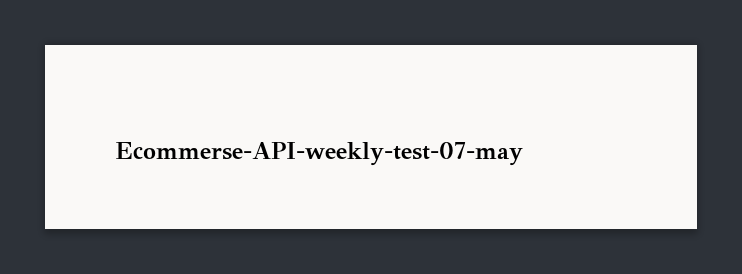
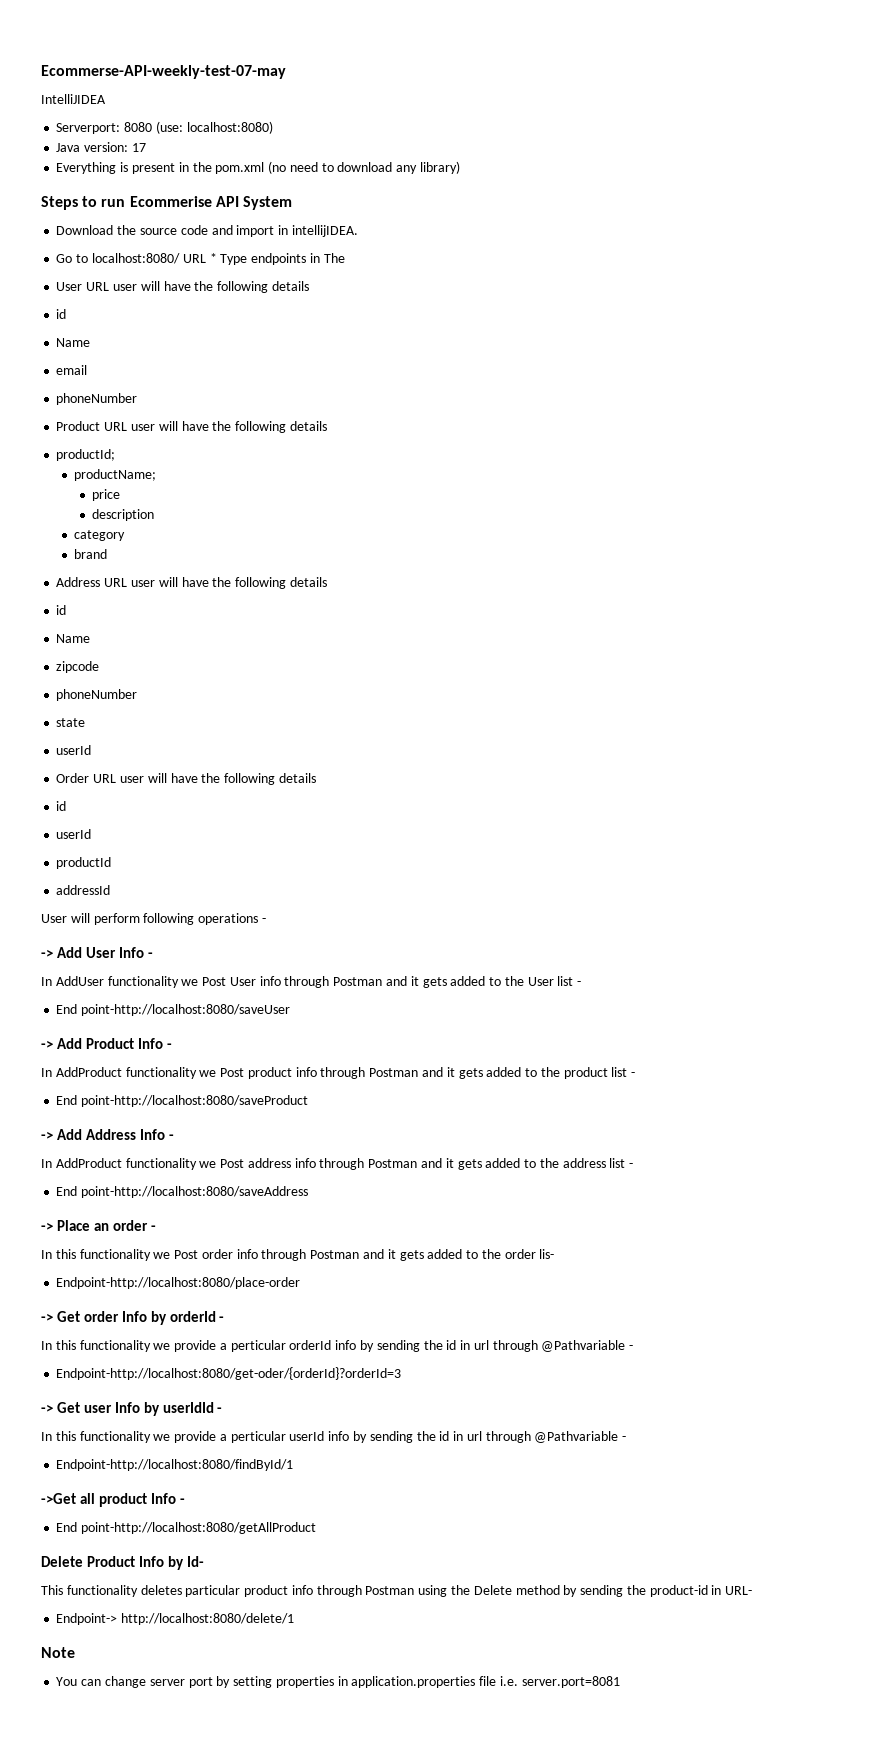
+ IntelliJIDEA
+ Serverport: 8080 (use: localhost:8080)
+ Java version: 17
+ Everything is present in the pom.xml (no need to download any library)
+ Steps to run Ecommerise API System
+ Download the source code and import in intellijIDEA.
+ Go to localhost:8080/ URL * Type endpoints in The
+ User URL user will have the following details
+ id
+ Name
+ email
+ phoneNumber
+ Product URL user will have the following details
+ productId;
+ productName;
+ price
+ description
+ category
+ brand
+ Address URL user will have the following details
+ id
+ Name
+ zipcode
+ phoneNumber
+ state
+ userId
+ Order URL user will have the following details
+ id
+ userId
+ productId
+ addressId
+ User will perform following operations -
+ -> Add User Info -
+ In AddUser functionality we Post User info through Postman and it gets added to the User list -
+ End point-http://localhost:8080/saveUser
+ -> Add Product Info -
+ In AddProduct functionality we Post product info through Postman and it gets added to the product list -
+ End point-http://localhost:8080/saveProduct
+ -> Add Address Info -
+ In AddProduct functionality we Post address info through Postman and it gets added to the address list -
+ End point-http://localhost:8080/saveAddress
+ -> Place an order -
+ In this functionality we Post order info through Postman and it gets added to the order lis-
+ Endpoint-http://localhost:8080/place-order
+ -> Get order Info by orderId -
+ In this functionality we provide a perticular orderId info by sending the id in url through @Pathvariable -
+ Endpoint-http://localhost:8080/get-oder/{orderId}?orderId=3
+ -> Get user Info by userIdId -
+ In this functionality we provide a perticular userId info by sending the id in url through @Pathvariable -
+ Endpoint-http://localhost:8080/findById/1
+ ->Get all product Info -
+ End point-http://localhost:8080/getAllProduct
+ Delete Product Info by Id-
+ This functionality deletes particular product info through Postman using the Delete method by sending the product-id in URL-
+ Endpoint-> http://localhost:8080/delete/1
+ Note
+ You can change server port by setting properties in application.properties file i.e. server.port=8081

